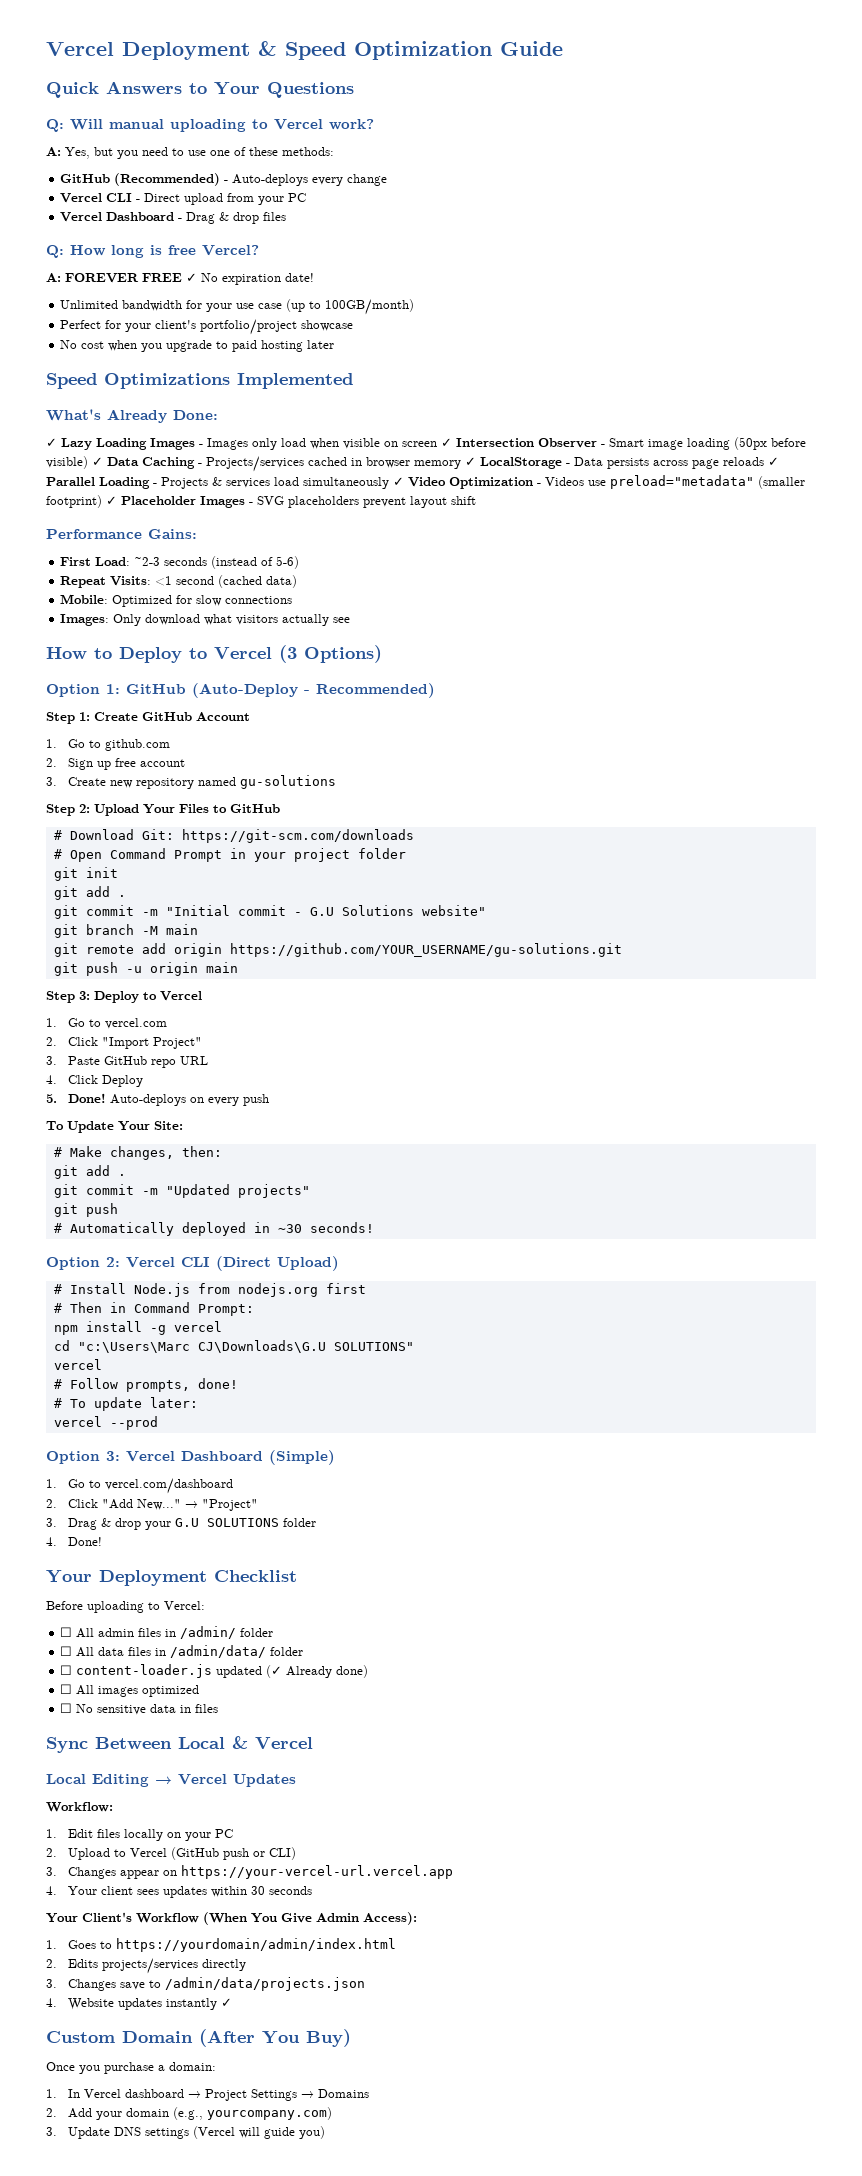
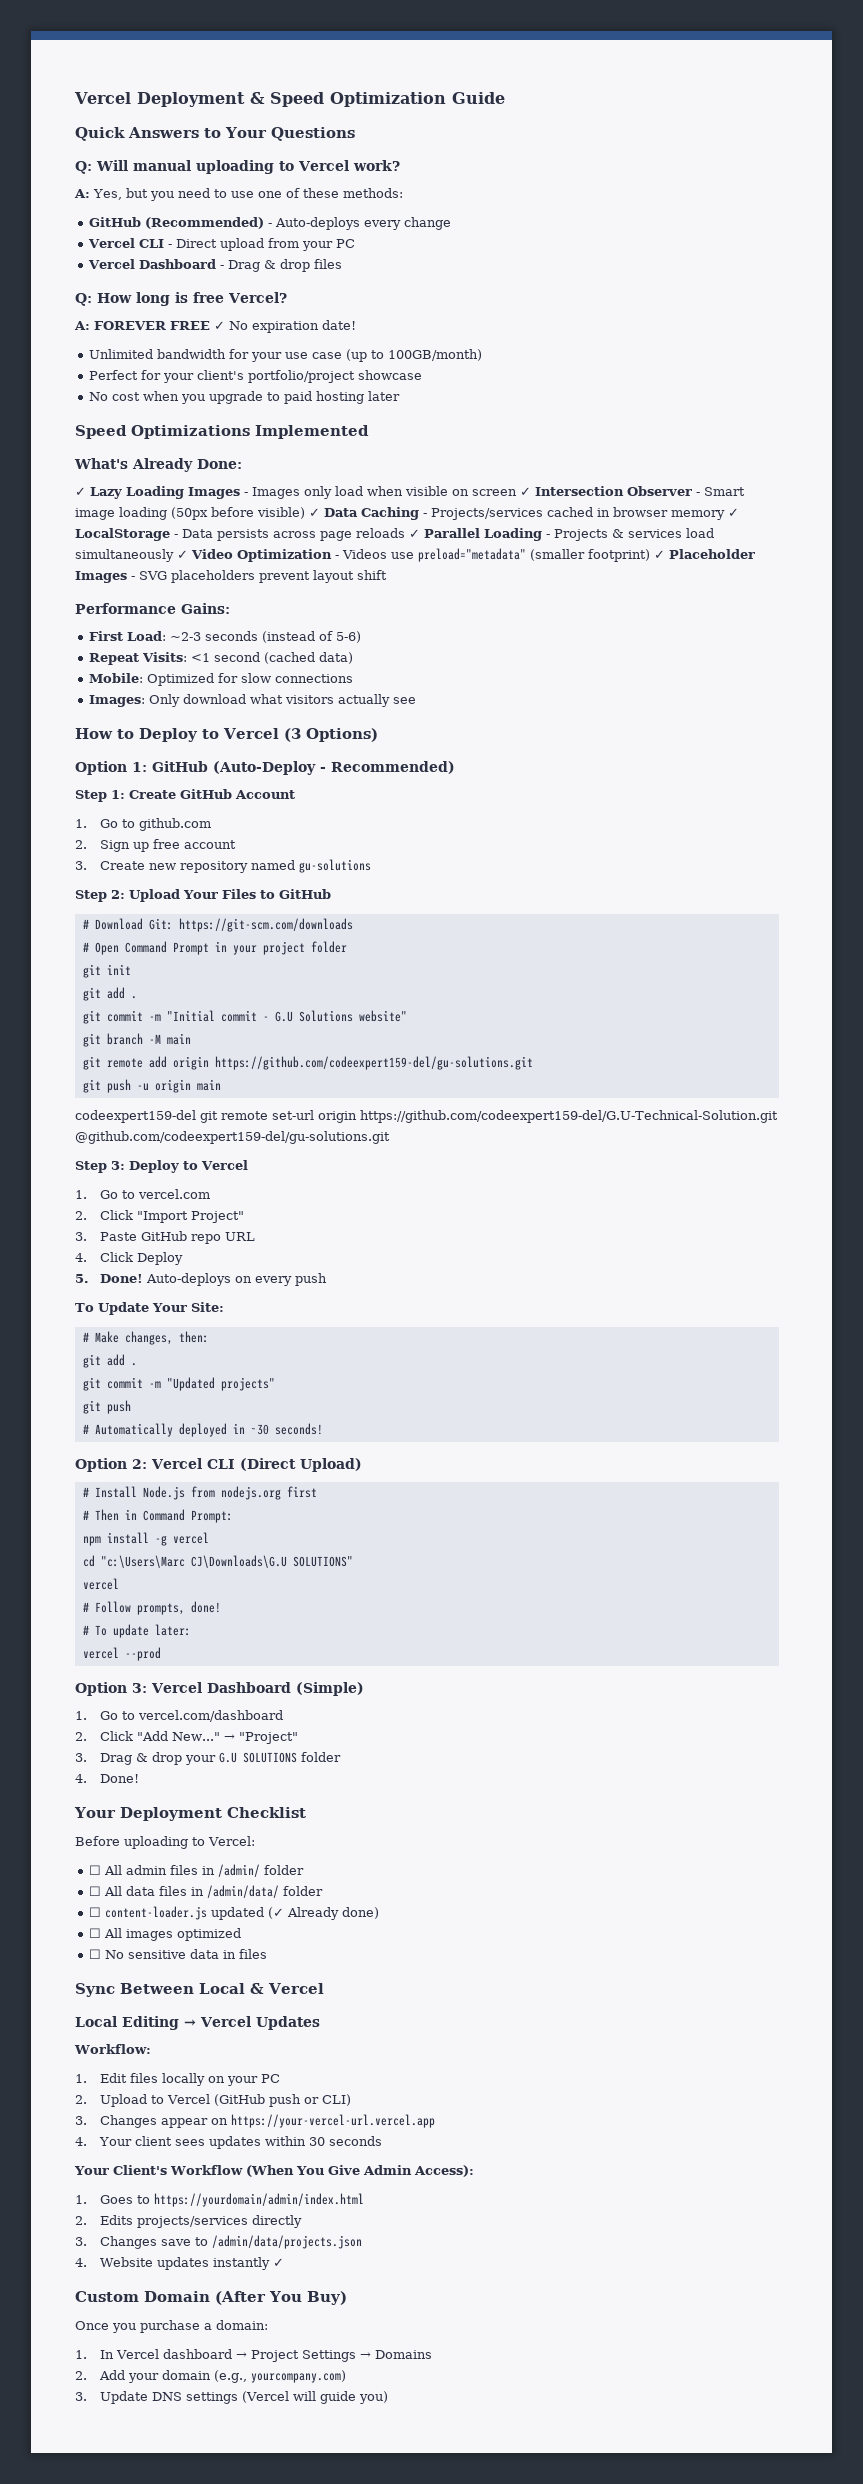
- git remote add origin https://github.com/YOUR_USERNAME/gu-solutions.git
+ git remote add origin https://github.com/codeexpert159-del/gu-solutions.git
+ codeexpert159-del git remote set-url origin https://github.com/codeexpert159-del/G.U-Technical-Solution.git @github.com/codeexpert159-del/gu-solutions.git

